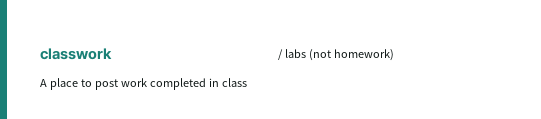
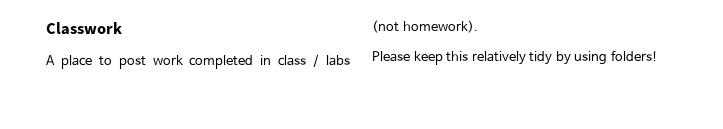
- classwork
+ Classwork
- A place to post work completed in class / labs (not homework)
+ A place to post work completed in class / labs (not homework).
+ Please keep this relatively tidy by using folders!

